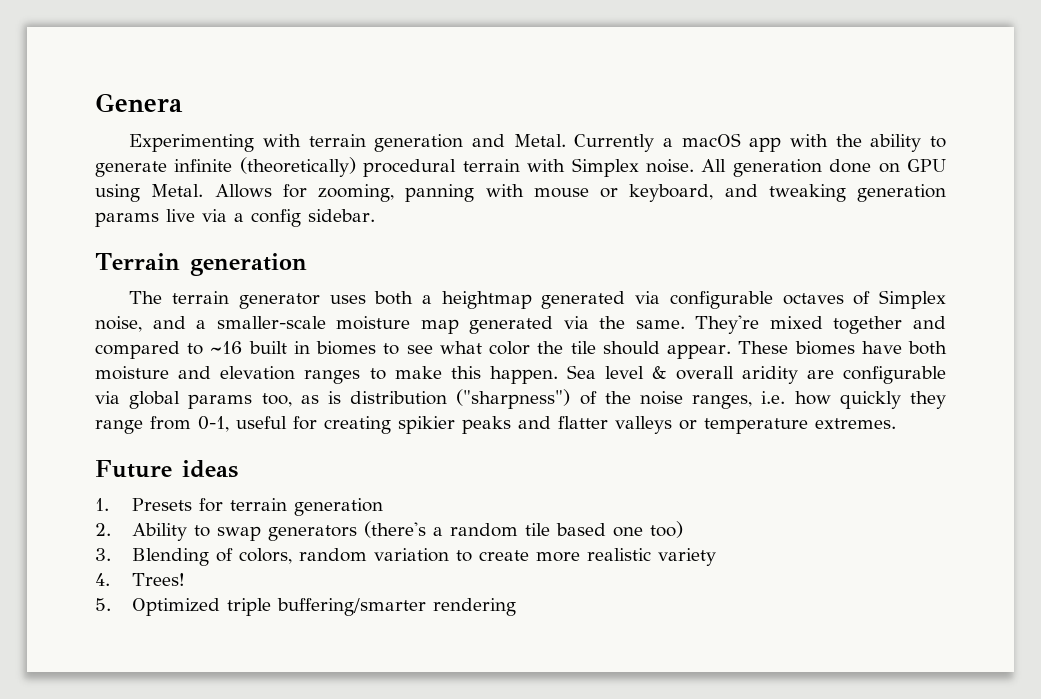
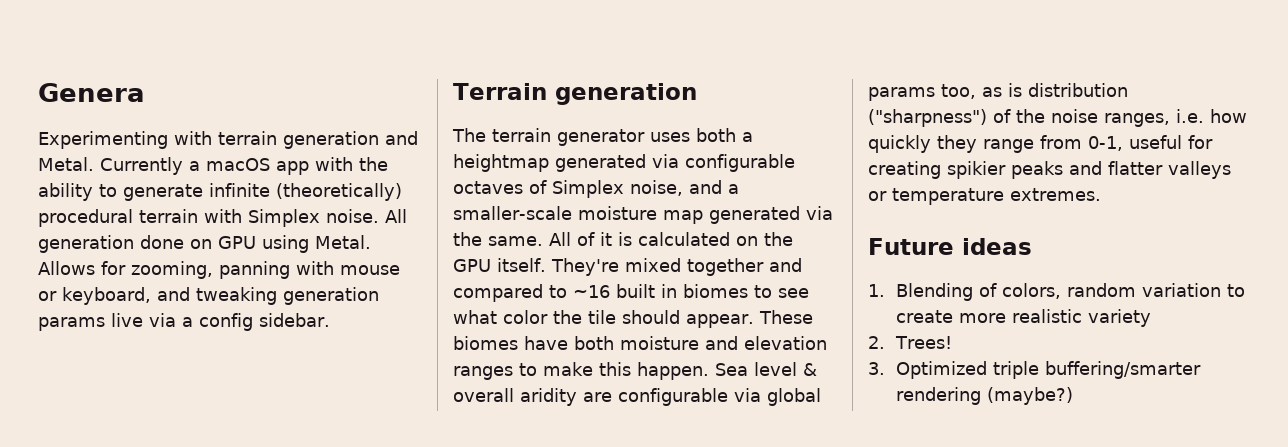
+ All of it is calculated on the GPU itself.
- 1. Presets for terrain generation
- 2. Ability to swap generators (there's a random tile based one too)
- 3. Blending of colors, random variation to create more realistic variety
+ 1. Blending of colors, random variation to create more realistic variety
- 4. Trees!
+ 2. Trees!
- 5. Optimized triple buffering/smarter rendering
+ 3. Optimized triple buffering/smarter rendering (maybe?)

